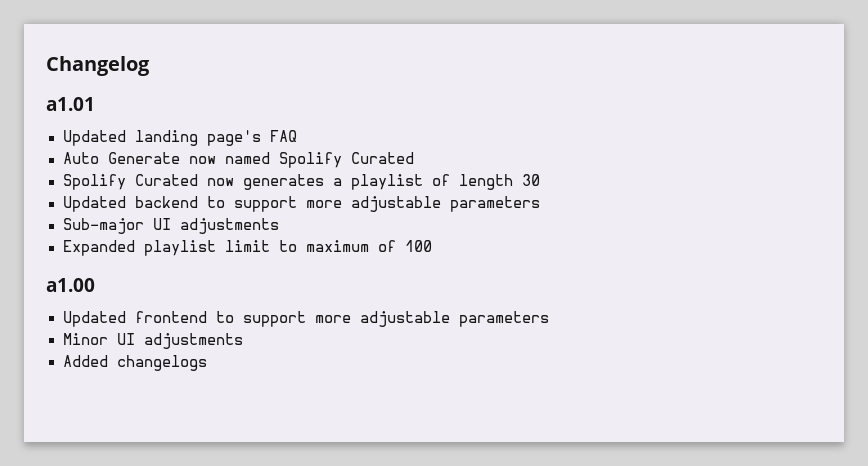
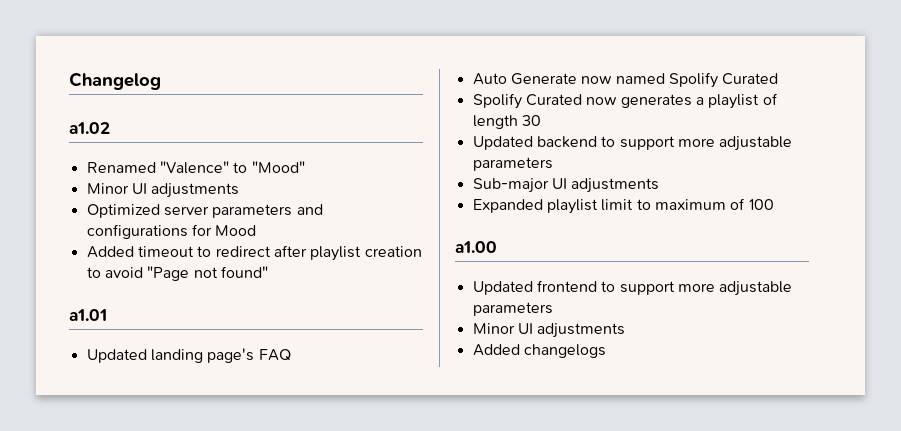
+ a1.02
+ Renamed "Valence" to "Mood"
+ Minor UI adjustments
+ Optimized server parameters and configurations for Mood
+ Added timeout to redirect after playlist creation to avoid "Page not found"

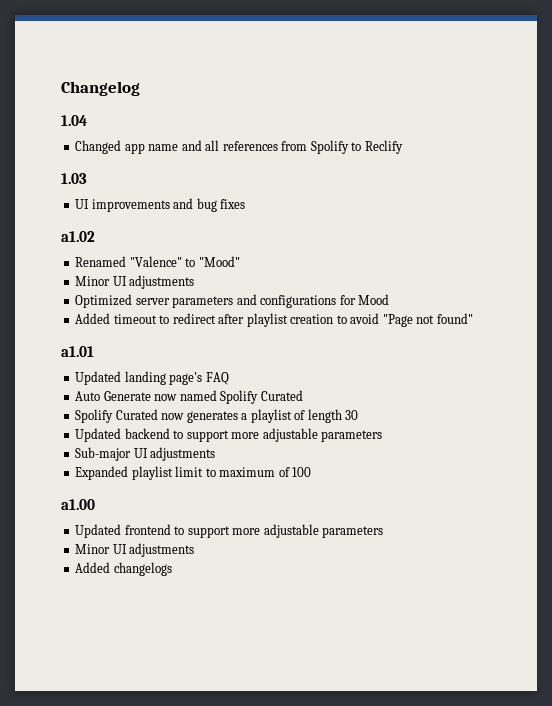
+ 1.04
+ Changed app name and all references from Spolify to Reclify
+ 1.03
+ UI improvements and bug fixes

